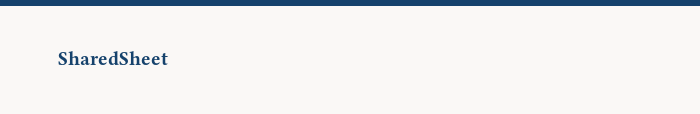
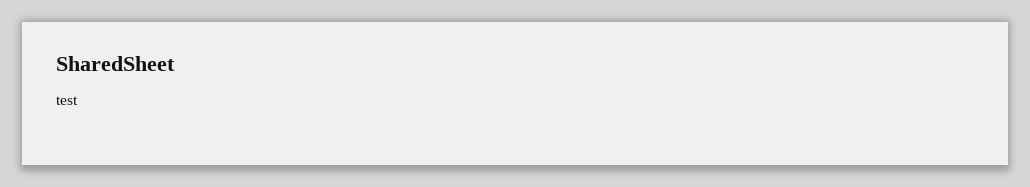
+ test

